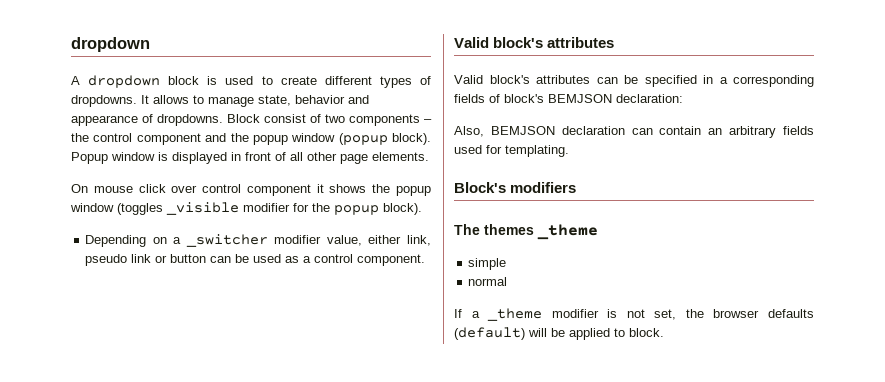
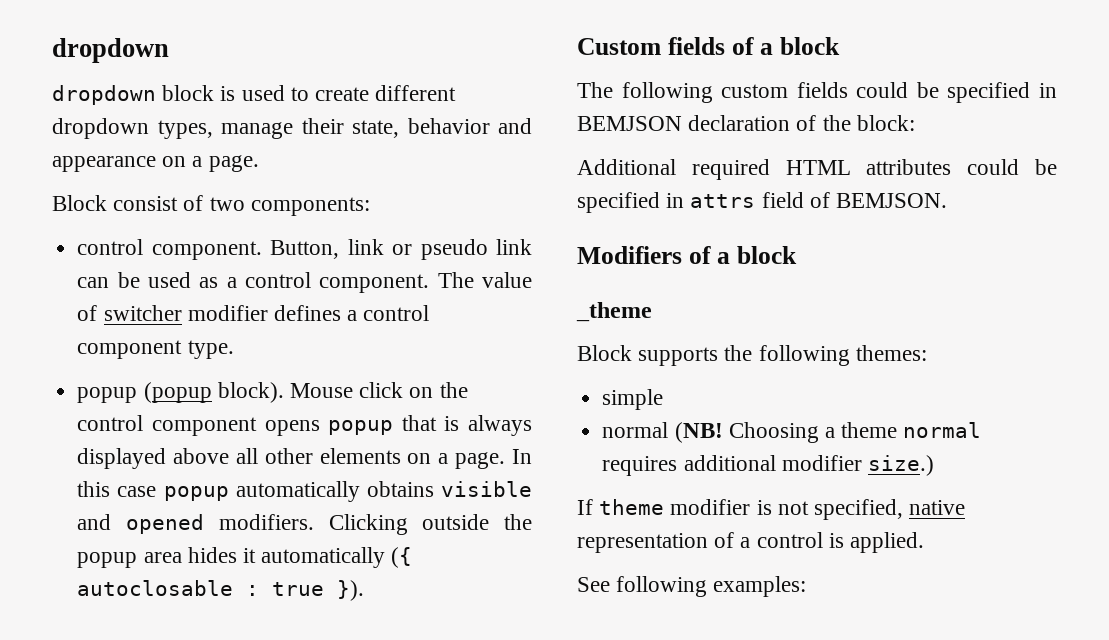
- A dropdown block is used to create different types of dropdowns. It allows to manage state, behavior and appearance of dropdowns. Block consist of two components – the control component and the popup window (popup block). Popup window is displayed in front of all other page elements.
- On mouse click over control component it shows the popup window (toggles _visible modifier for the popup block).
- Depending on a _switcher modifier value, either link, pseudo link or button can be used as a control component.
- Valid block's attributes
- Valid block's attributes can be specified in a corresponding fields of block's BEMJSON declaration:
- Also, BEMJSON declaration can contain an arbitrary fields used for templating.
- Block's modifiers
- The themes _theme
+ dropdown block is used to create different dropdown types, manage their state, behavior and appearance on a page.
+ Block consist of two components:
+ control component. Button, link or pseudo link can be used as a control component. The value of switcher modifier defines a control component type.
+ popup (popup block). Mouse click on the control component opens popup that is always displayed above all other elements on a page. In this case popup automatically obtains visible and opened modifiers. Clicking outside the popup area hides it automatically ({ autoclosable : true }).
+ Custom fields of a block
+ The following custom fields could be specified in BEMJSON declaration of the block:
+ Additional required HTML attributes could be specified in attrs field of BEMJSON.
+ Modifiers of a block
+ _theme
+ Block supports the following themes:
  simple
- normal
+ normal (NB! Choosing a theme normal requires additional modifier size.)
- If a _theme modifier is not set, the browser defaults (default) will be applied to block.
+ If theme modifier is not specified, native representation of a control is applied.
+ See following examples:

